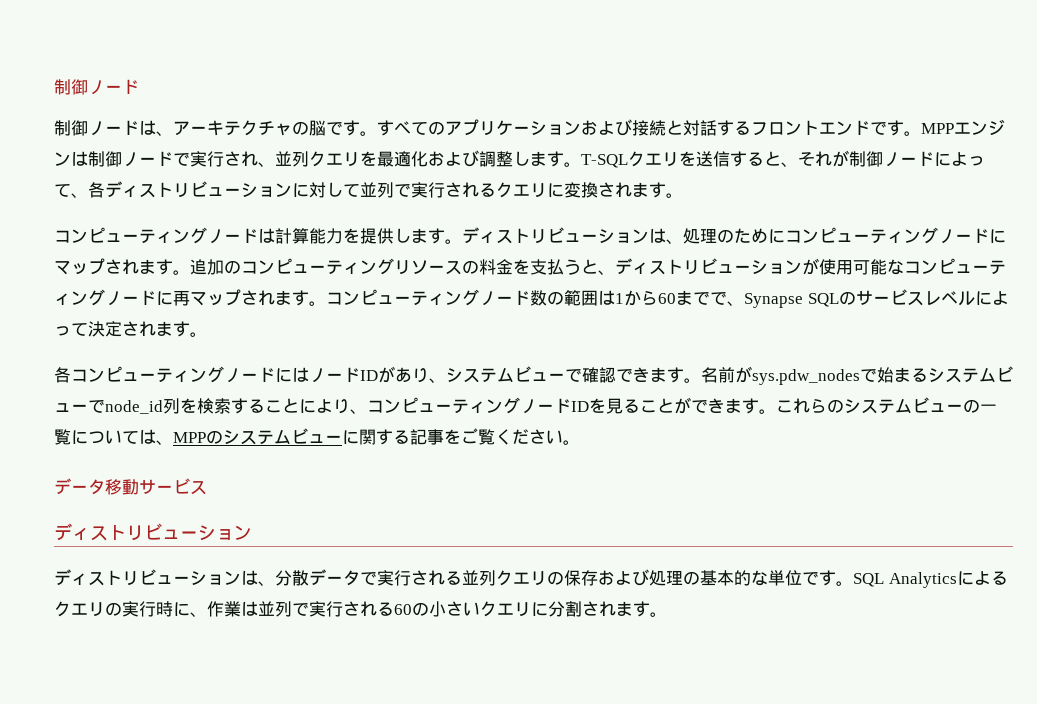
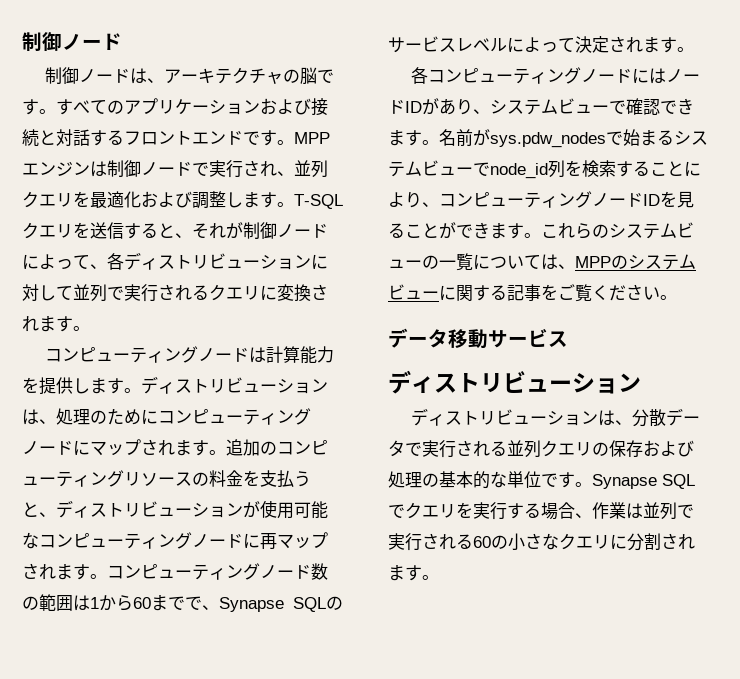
- SQL Analyticsによるクエリの実行時に、作業は並列で実行される60の小さいクエリに分割されます。
+ Synapse SQLでクエリを実行する場合、作業は並列で実行される60の小さなクエリに分割されます。

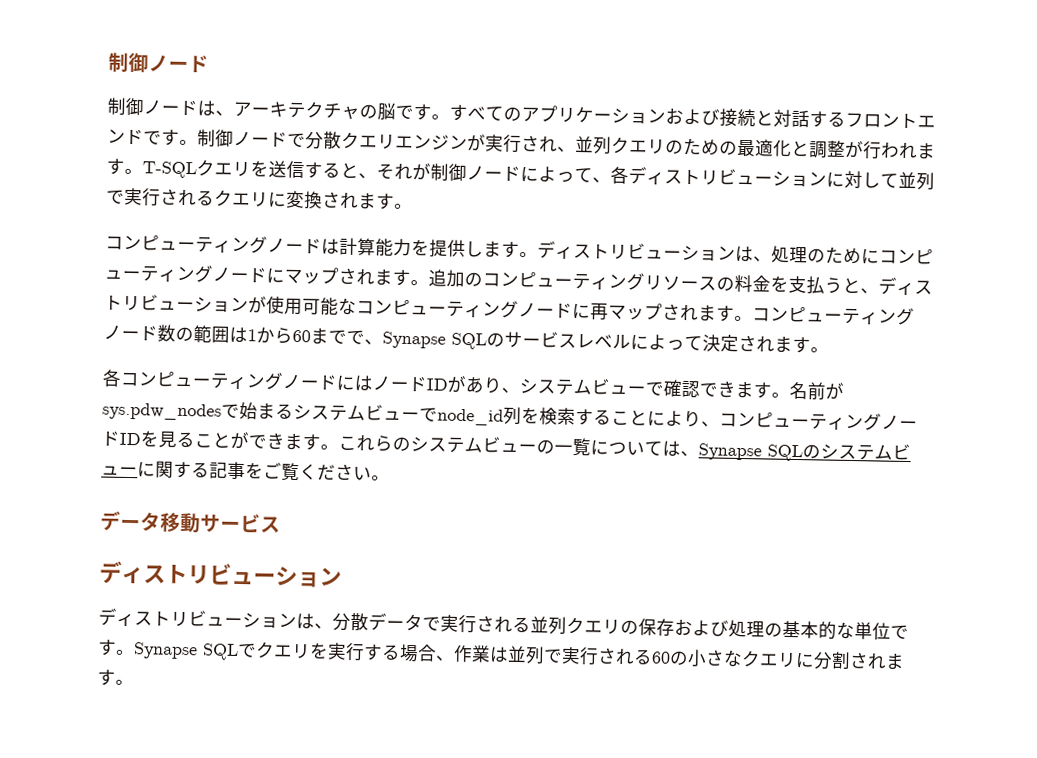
- MPPエンジンは制御ノードで実行され、並列クエリを最適化および調整します。
+ 制御ノードで分散クエリエンジンが実行され、並列クエリのための最適化と調整が行われます。
- これらのシステムビューの一覧については、MPPのシステムビューに関する記事をご覧ください。
+ これらのシステムビューの一覧については、Synapse SQLのシステムビューに関する記事をご覧ください。

